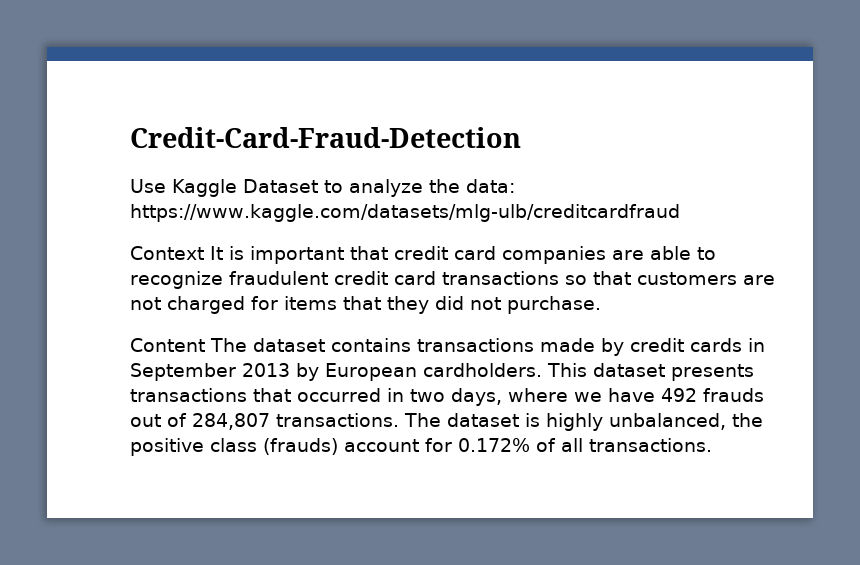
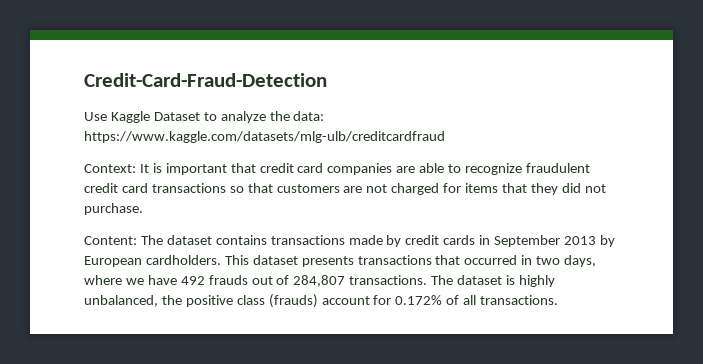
- Context It is important that credit card companies are able to recognize fraudulent credit card transactions so that customers are not charged for items that they did not purchase.
+ Context: It is important that credit card companies are able to recognize fraudulent credit card transactions so that customers are not charged for items that they did not purchase.
- Content The dataset contains transactions made by credit cards in September 2013 by European cardholders.
+ Content: The dataset contains transactions made by credit cards in September 2013 by European cardholders.

